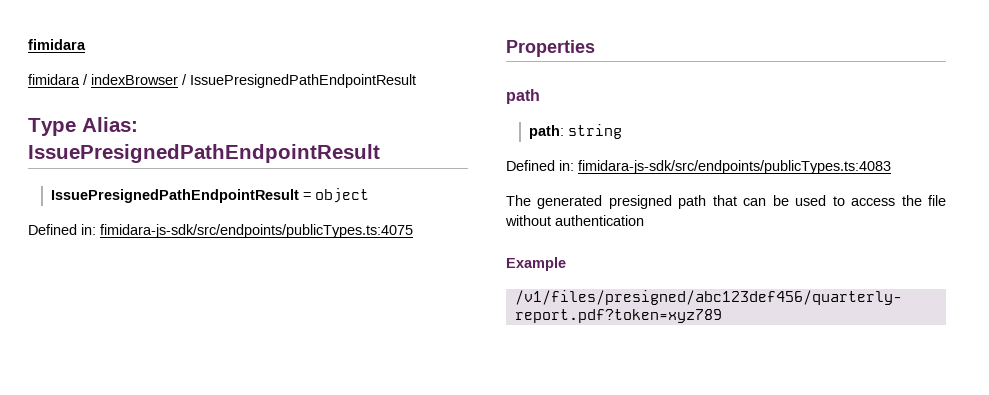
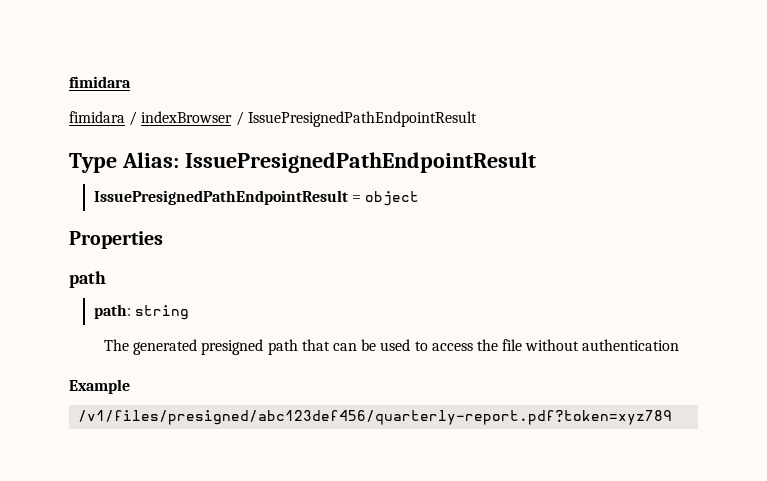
- Defined in: fimidara-js-sdk/src/endpoints/publicTypes.ts:4075
- Defined in: fimidara-js-sdk/src/endpoints/publicTypes.ts:4083

